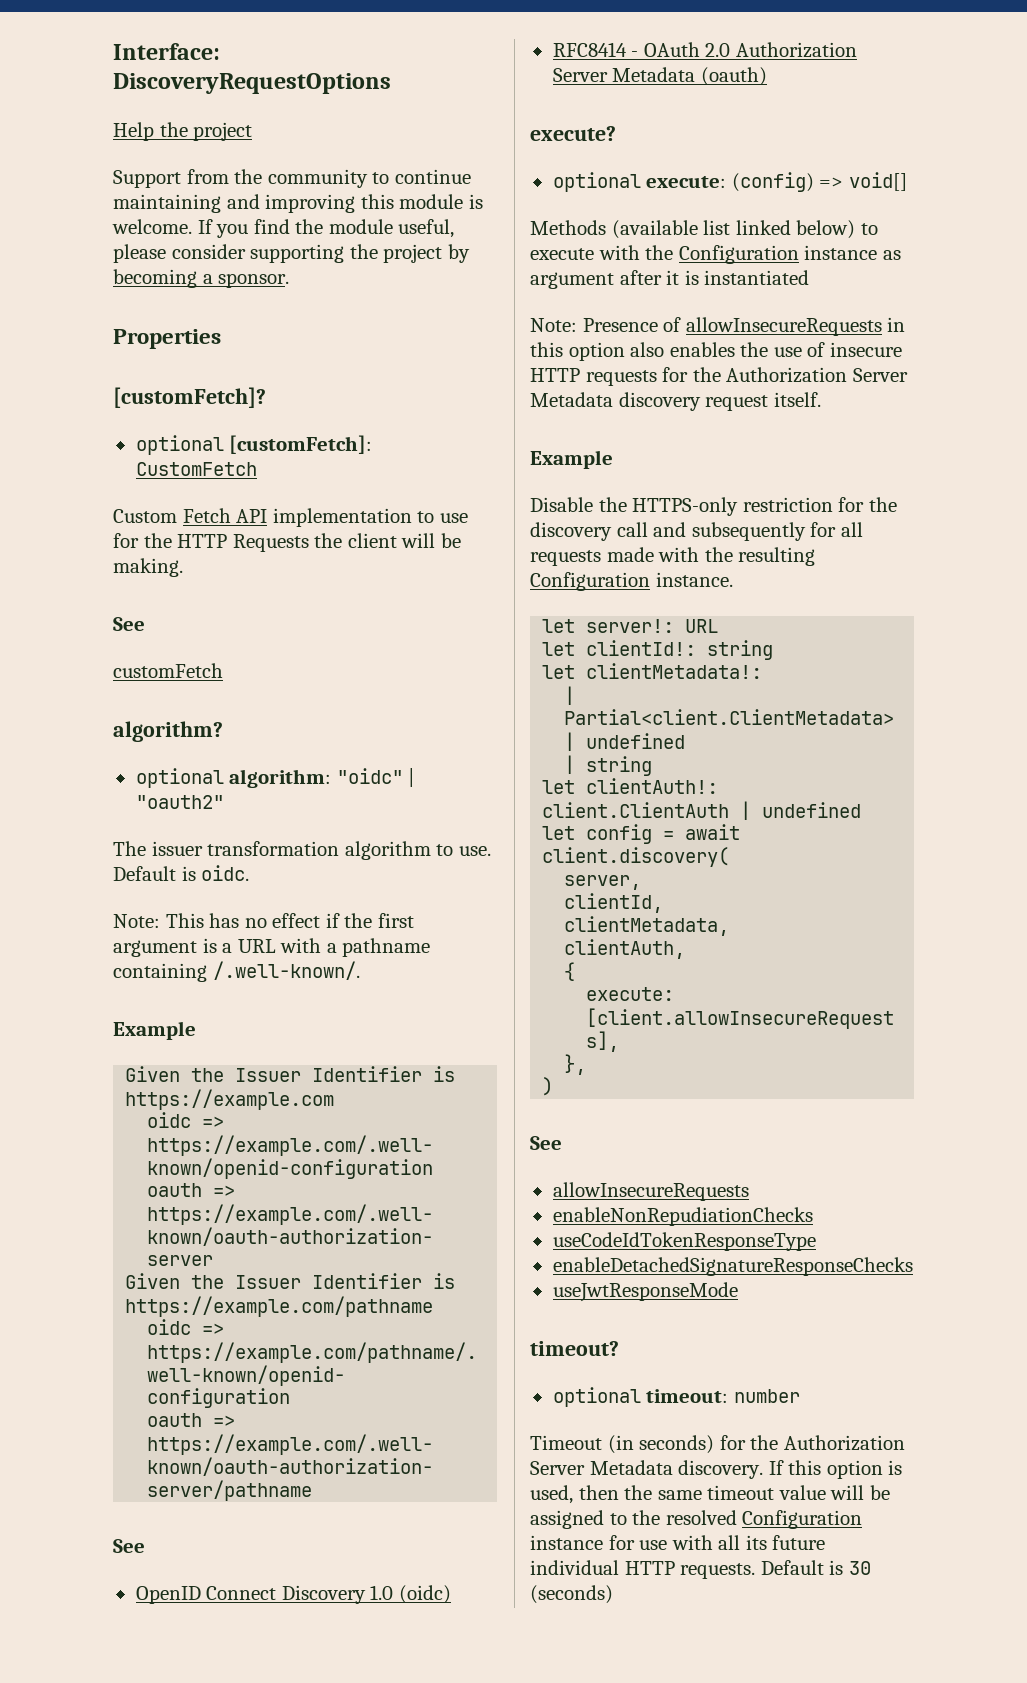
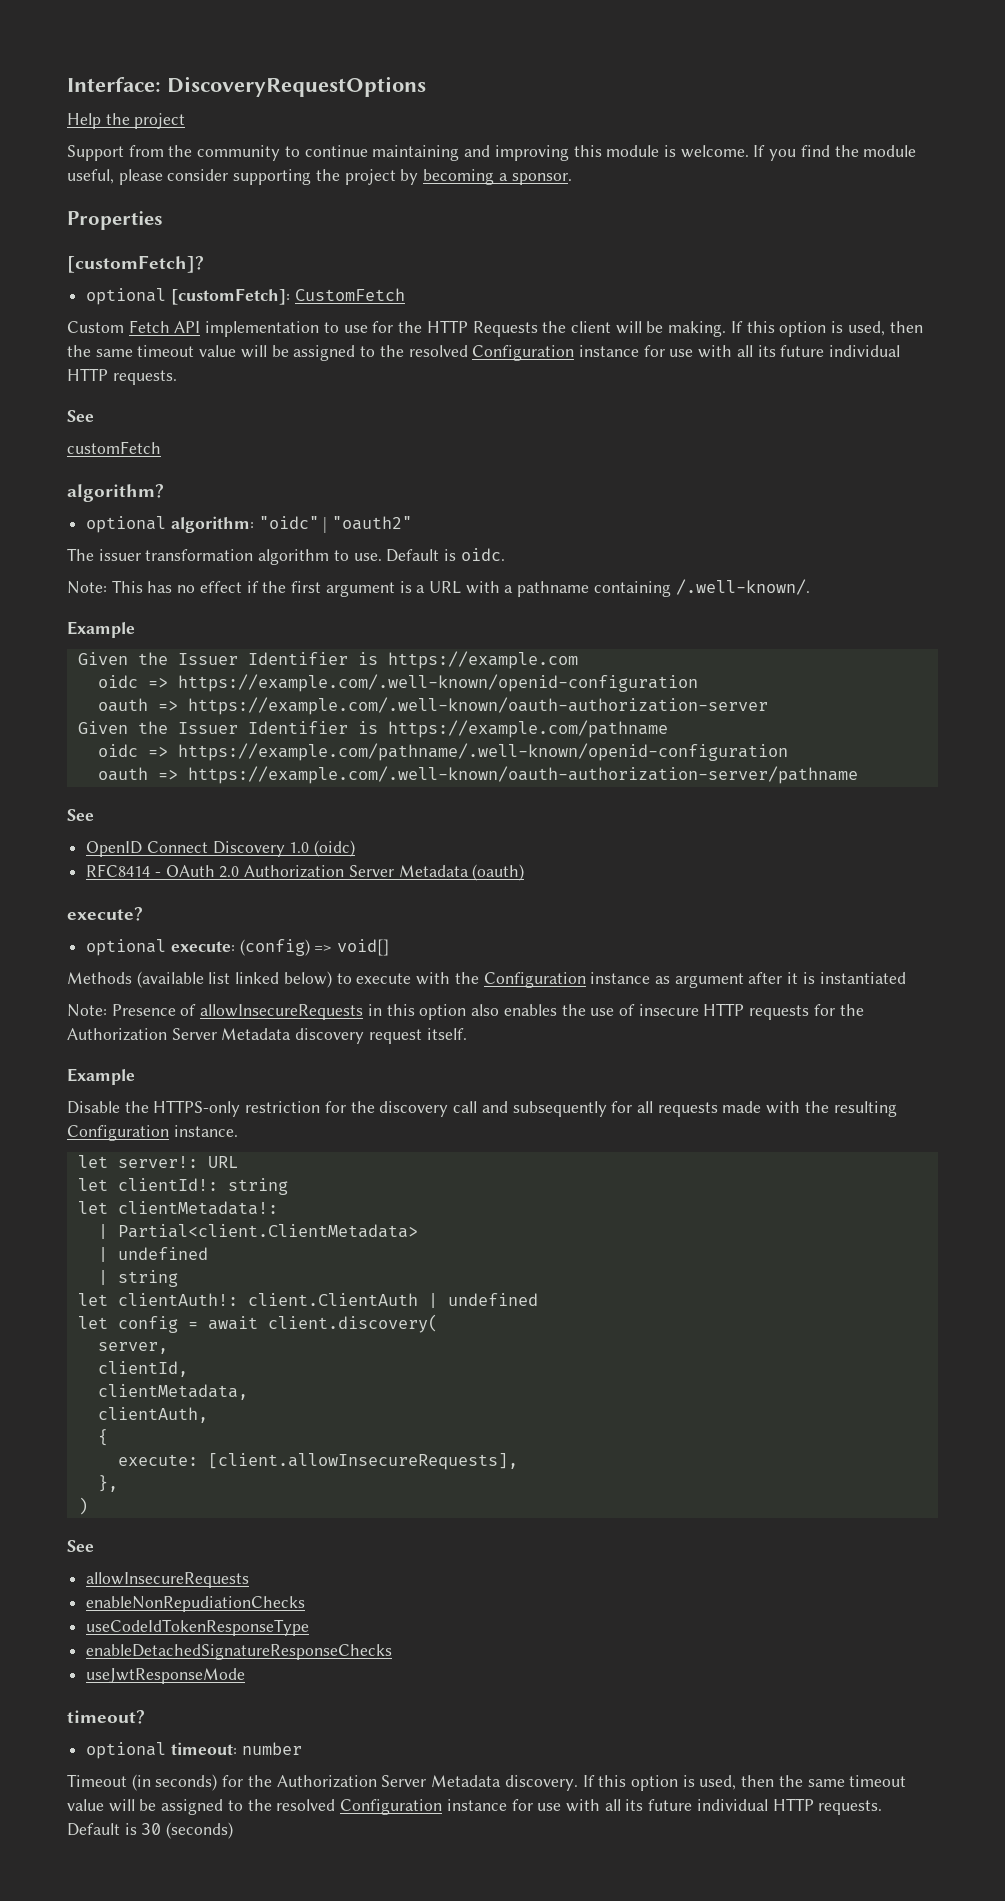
- Custom Fetch API implementation to use for the HTTP Requests the client will be making.
+ Custom Fetch API implementation to use for the HTTP Requests the client will be making. If this option is used, then the same timeout value will be assigned to the resolved Configuration instance for use with all its future individual HTTP requests.

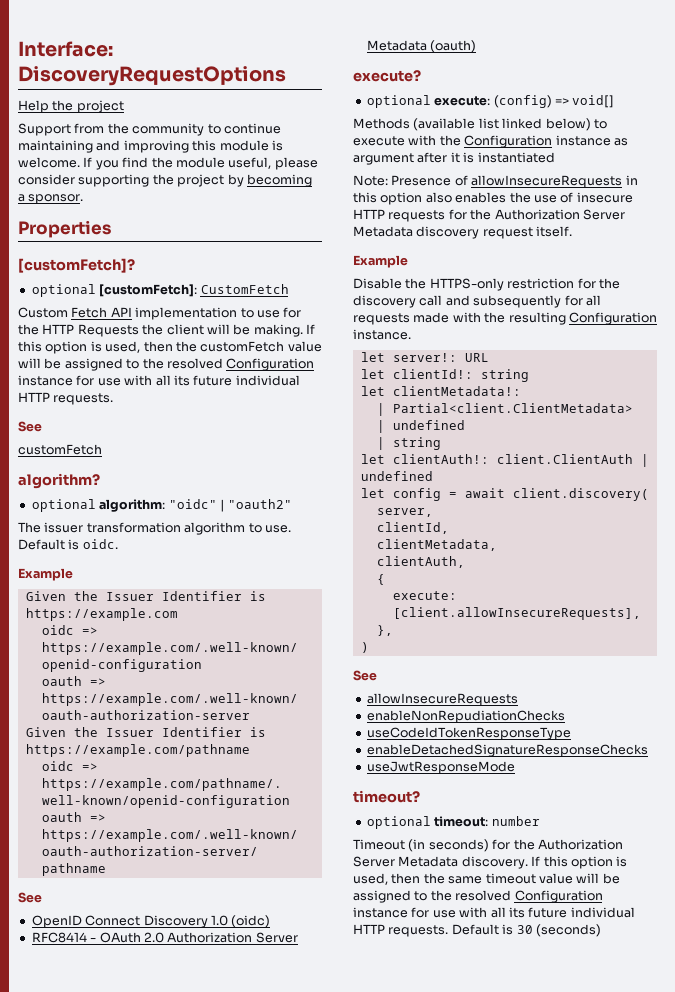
- Custom Fetch API implementation to use for the HTTP Requests the client will be making. If this option is used, then the same timeout value will be assigned to the resolved Configuration instance for use with all its future individual HTTP requests.
+ Custom Fetch API implementation to use for the HTTP Requests the client will be making. If this option is used, then the customFetch value will be assigned to the resolved Configuration instance for use with all its future individual HTTP requests.
- Note: This has no effect if the first argument is a URL with a pathname containing /.well-known/.

